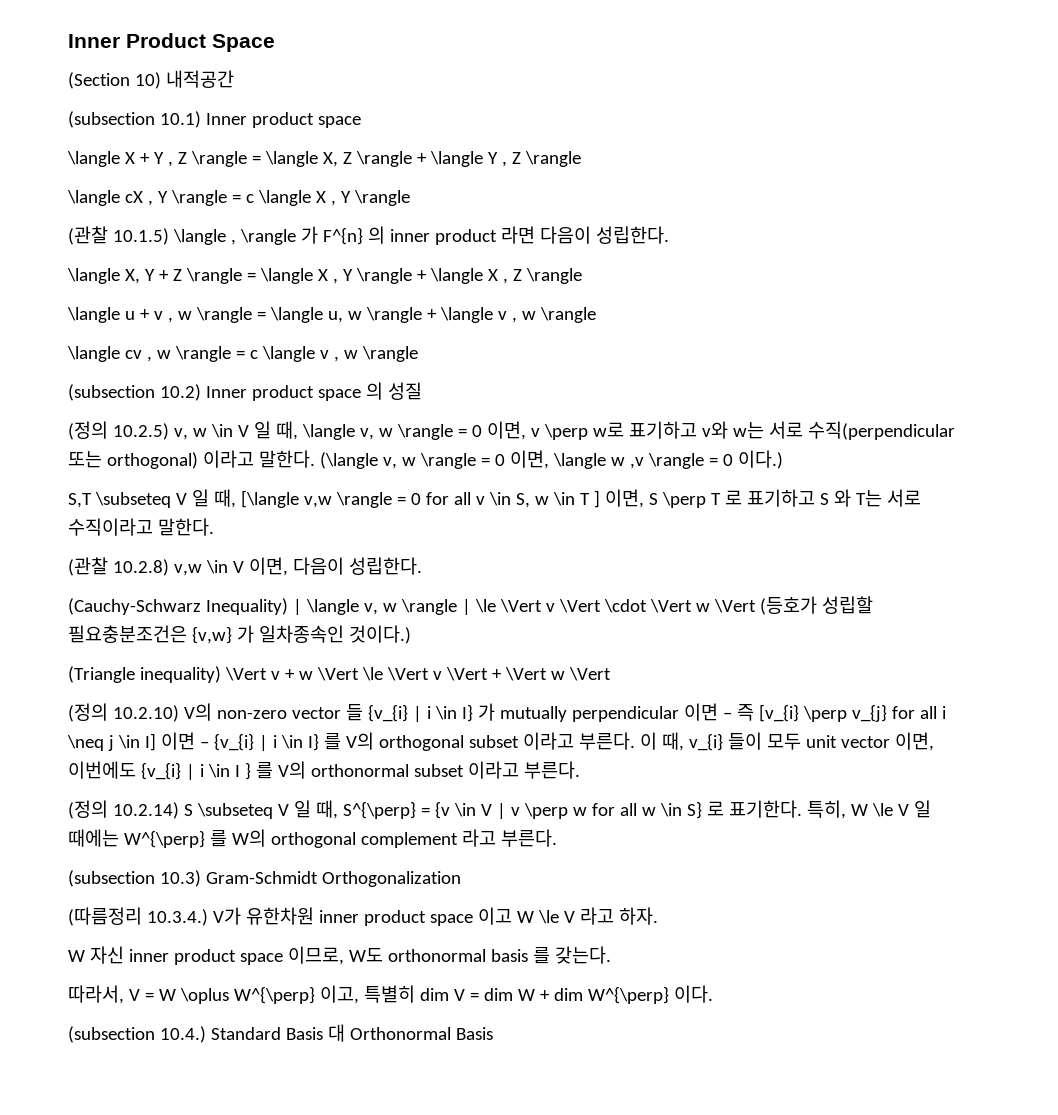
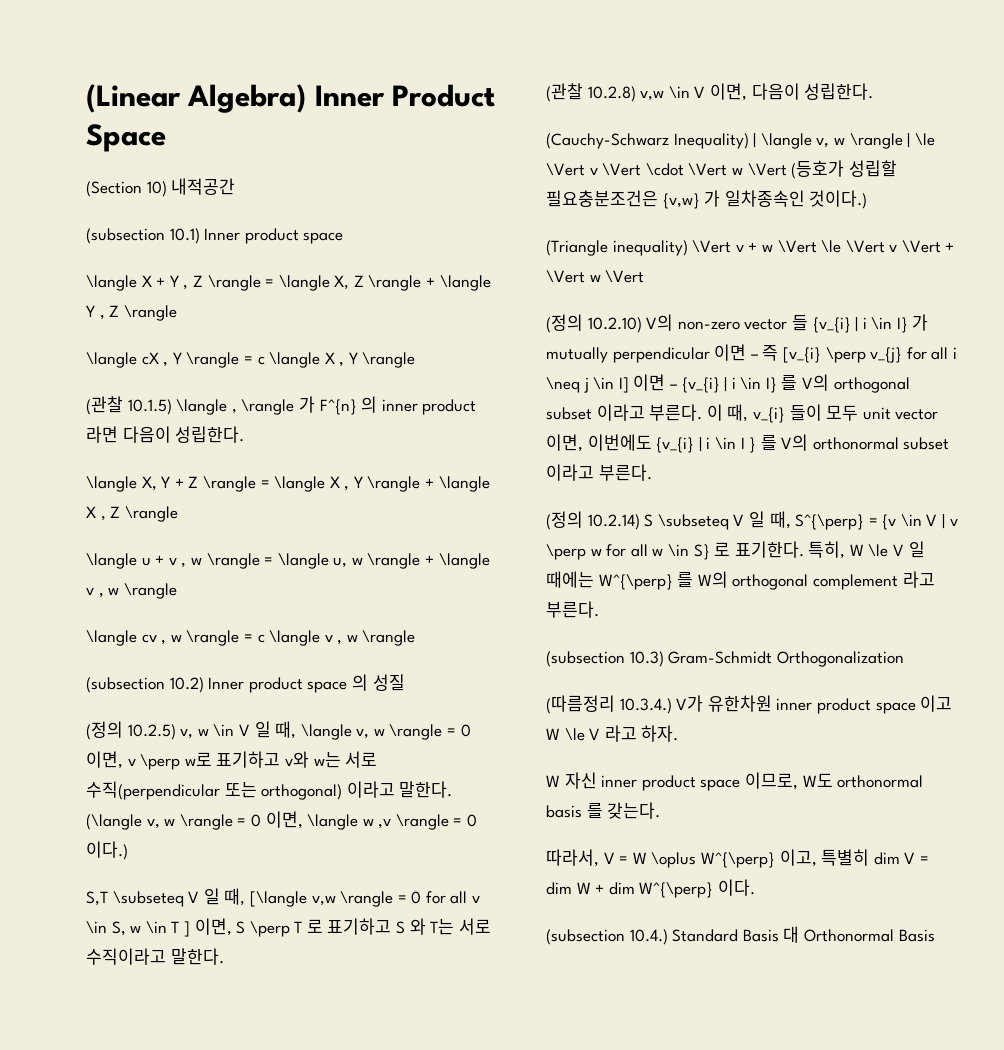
- Inner Product Space
+ (Linear Algebra) Inner Product Space

